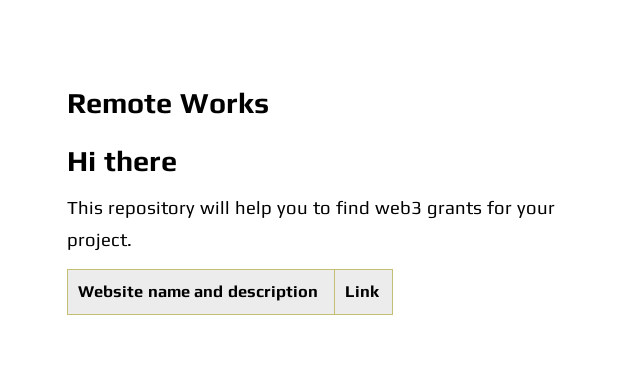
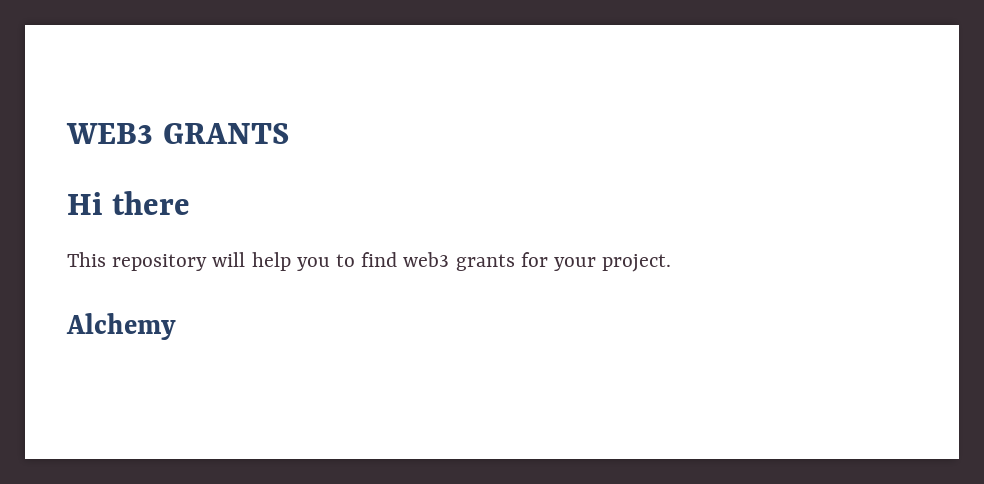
- Remote Works
+ WEB3 GRANTS
- Website name and description | Link
+ Alchemy

